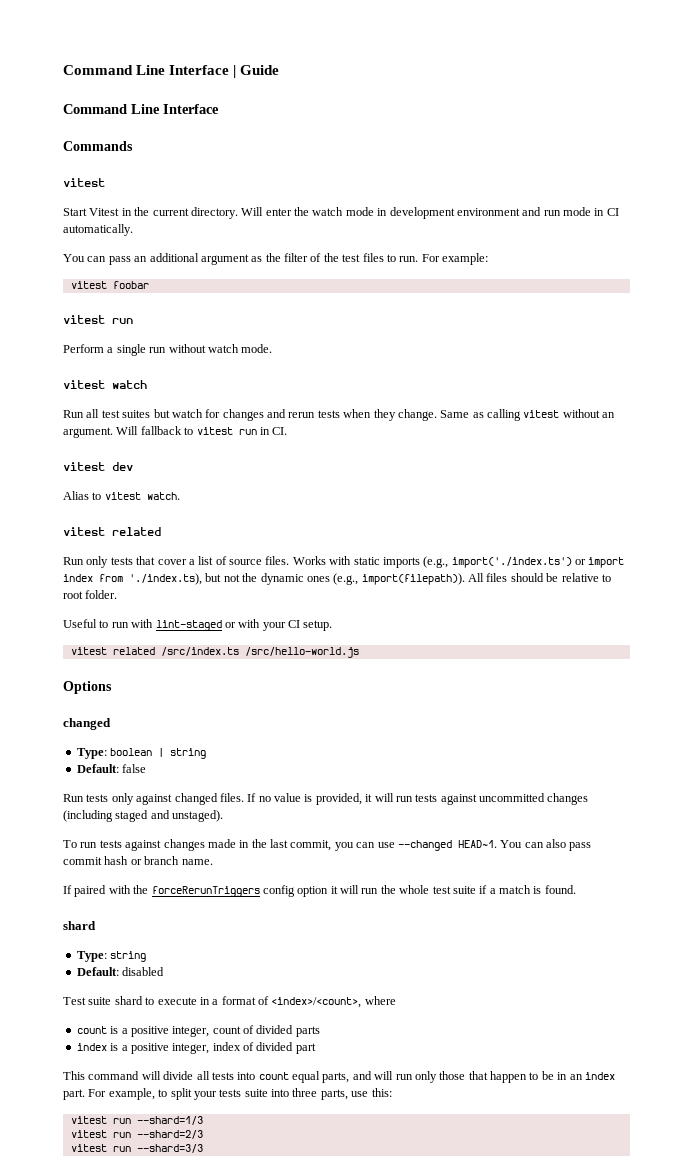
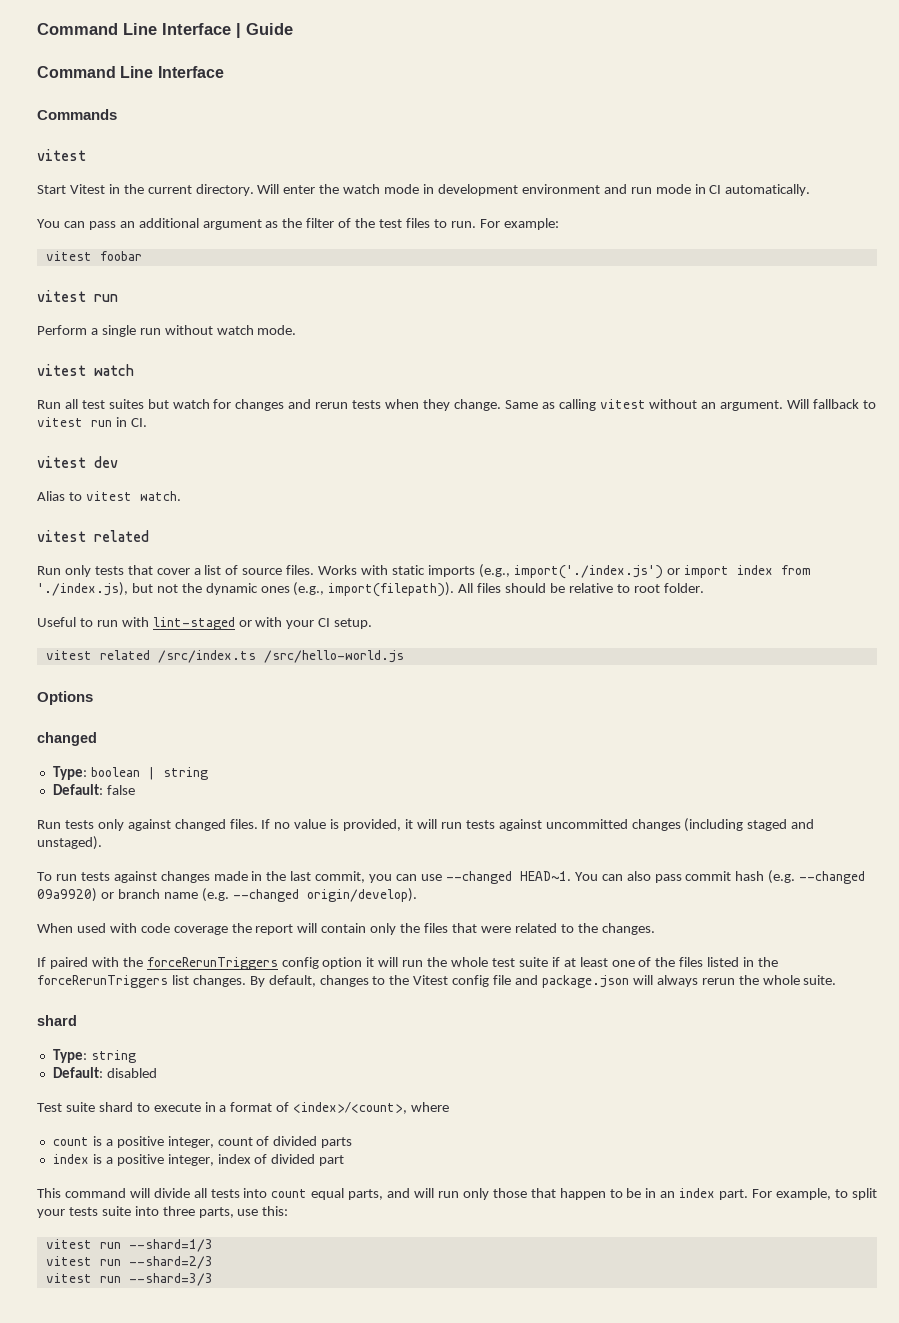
- Works with static imports (e.g., import('./index.ts') or import index from './index.ts), but not the dynamic ones (e.g., import(filepath)).
+ Works with static imports (e.g., import('./index.js') or import index from './index.js), but not the dynamic ones (e.g., import(filepath)).
- You can also pass commit hash or branch name.
+ You can also pass commit hash (e.g. --changed 09a9920) or branch name (e.g. --changed origin/develop).
+ When used with code coverage the report will contain only the files that were related to the changes.
- If paired with the forceRerunTriggers config option it will run the whole test suite if a match is found.
+ If paired with the forceRerunTriggers config option it will run the whole test suite if at least one of the files listed in the forceRerunTriggers list changes. By default, changes to the Vitest config file and package.json will always rerun the whole suite.

